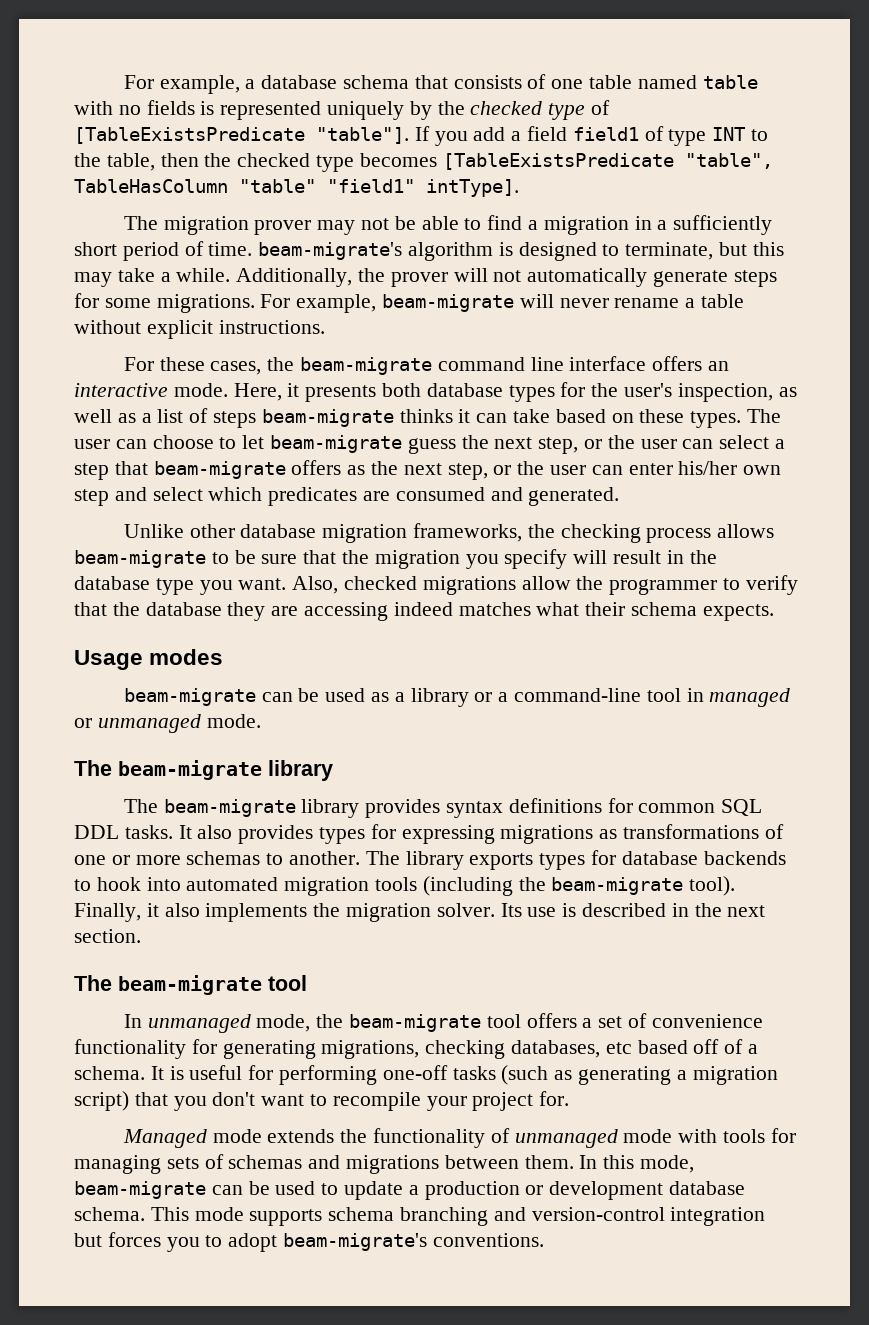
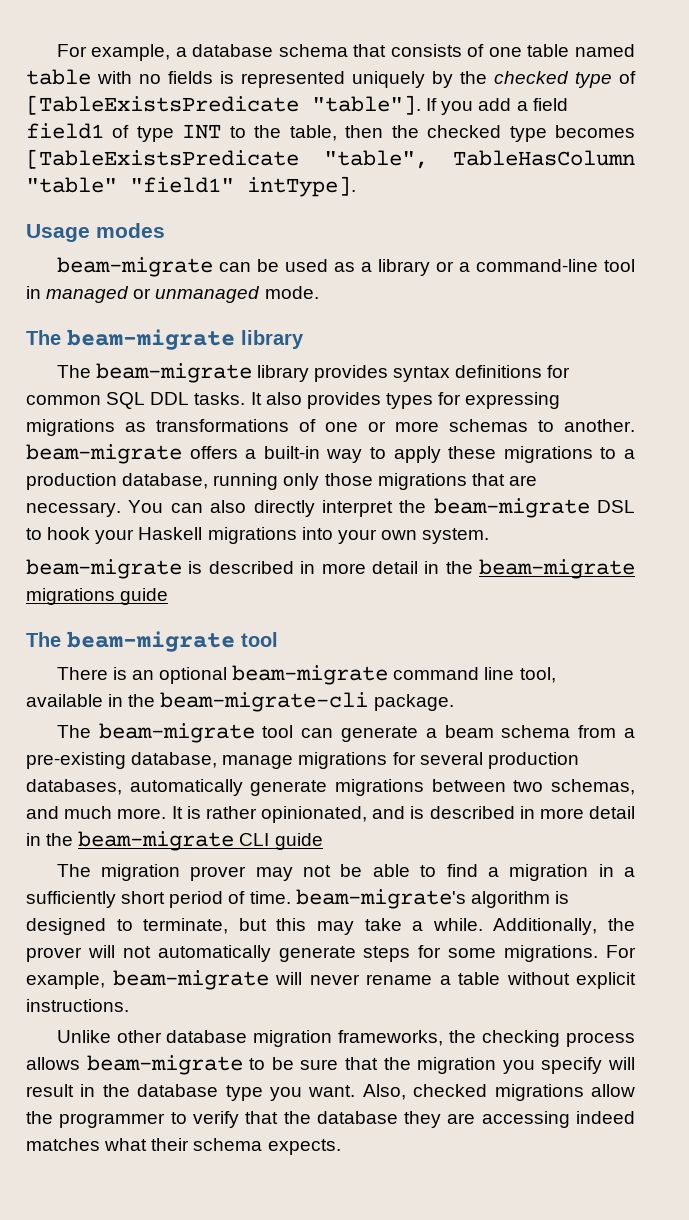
+ Usage modes
+ beam-migrate can be used as a library or a command-line tool in managed or unmanaged mode.
+ The beam-migrate library
+ The beam-migrate library provides syntax definitions for common SQL DDL tasks. It also provides types for expressing migrations as transformations of one or more schemas to another. beam-migrate offers a built-in way to apply these migrations to a production database, running only those migrations that are necessary. You can also directly interpret the beam-migrate DSL to hook your Haskell migrations into your own system.
+ beam-migrate is described in more detail in the beam-migrate migrations guide
+ The beam-migrate tool
+ There is an optional beam-migrate command line tool, available in the beam-migrate-cli package.
+ The beam-migrate tool can generate a beam schema from a pre-existing database, manage migrations for several production databases, automatically generate migrations between two schemas, and much more. It is rather opinionated, and is described in more detail in the beam-migrate CLI guide
- For these cases, the beam-migrate command line interface offers an interactive mode. Here, it presents both database types for the user's inspection, as well as a list of steps beam-migrate thinks it can take based on these types. The user can choose to let beam-migrate guess the next step, or the user can select a step that beam-migrate offers as the next step, or the user can enter his/her own step and select which predicates are consumed and generated.
- Usage modes
- beam-migrate can be used as a library or a command-line tool in managed or unmanaged mode.
- The beam-migrate library
- The beam-migrate library provides syntax definitions for common SQL DDL tasks. It also provides types for expressing migrations as transformations of one or more schemas to another. The library exports types for database backends to hook into automated migration tools (including the beam-migrate tool). Finally, it also implements the migration solver. Its use is described in the next section.
- The beam-migrate tool
- In unmanaged mode, the beam-migrate tool offers a set of convenience functionality for generating migrations, checking databases, etc based off of a schema. It is useful for performing one-off tasks (such as generating a migration script) that you don't want to recompile your project for.
- Managed mode extends the functionality of unmanaged mode with tools for managing sets of schemas and migrations between them. In this mode, beam-migrate can be used to update a production or development database schema. This mode supports schema branching and version-control integration but forces you to adopt beam-migrate's conventions.

